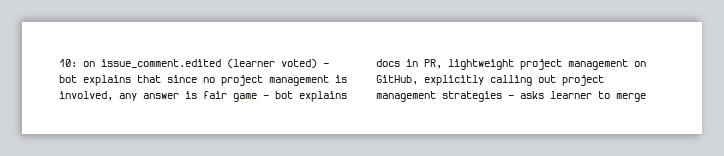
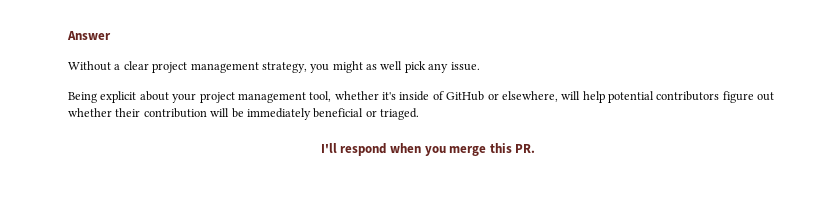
- 10: on issue_comment.edited (learner voted) - bot explains that since no project management is involved, any answer is fair game - bot explains docs in PR, lightweight project management on GitHub, explicitly calling out project management strategies - asks learner to merge
+ Answer
+ Without a clear project management strategy, you might as well pick any issue.
+ Being explicit about your project management tool, whether it's inside of GitHub or elsewhere, will help potential contributors figure out whether their contribution will be immediately beneficial or triaged.
+ I'll respond when you merge this PR.

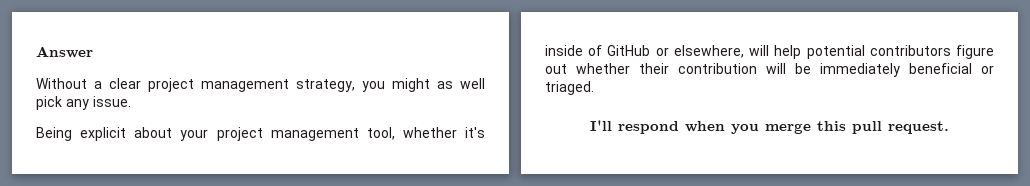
- I'll respond when you merge this PR.
+ I'll respond when you merge this pull request.

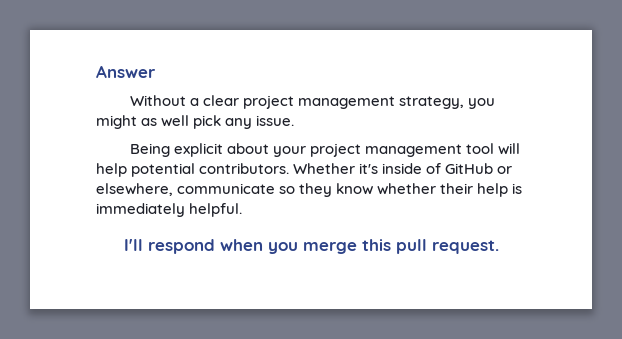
- Being explicit about your project management tool, whether it's inside of GitHub or elsewhere, will help potential contributors figure out whether their contribution will be immediately beneficial or triaged.
+ Being explicit about your project management tool will help potential contributors. Whether it's inside of GitHub or elsewhere, communicate so they know whether their help is immediately helpful.

